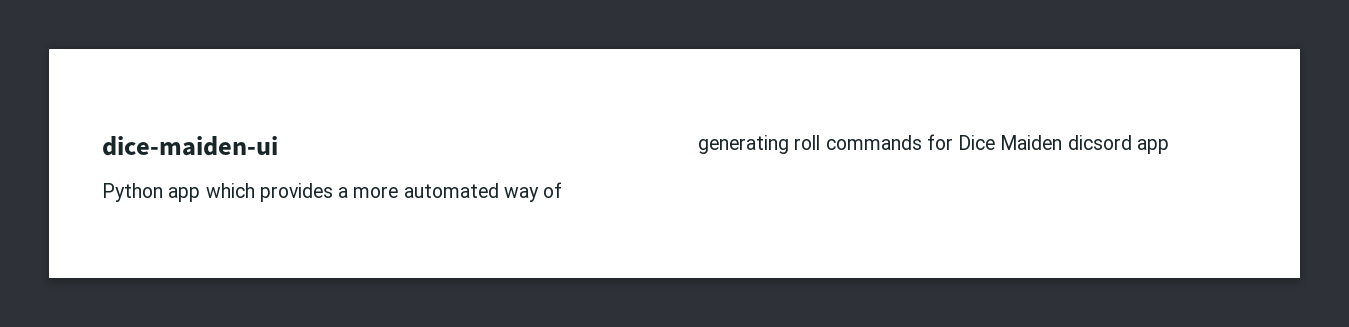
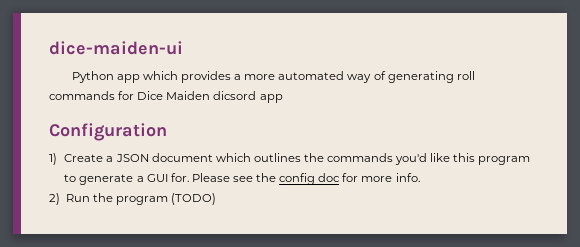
+ Configuration
+ 1) Create a JSON document which outlines the commands you'd like this program to generate a GUI for. Please see the config doc for more info.
+ 2) Run the program (TODO)

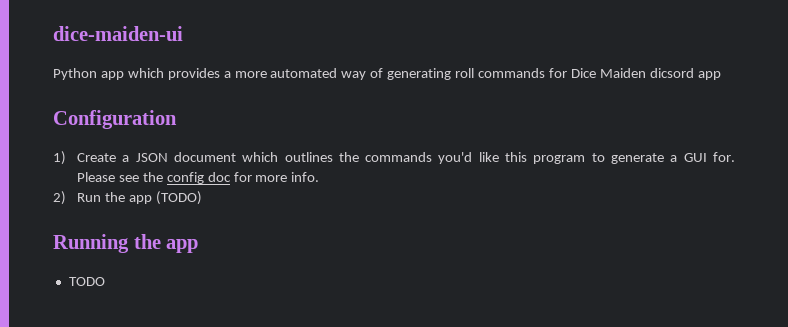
- 2) Run the program (TODO)
+ 2) Run the app (TODO)
+ Running the app
+ TODO

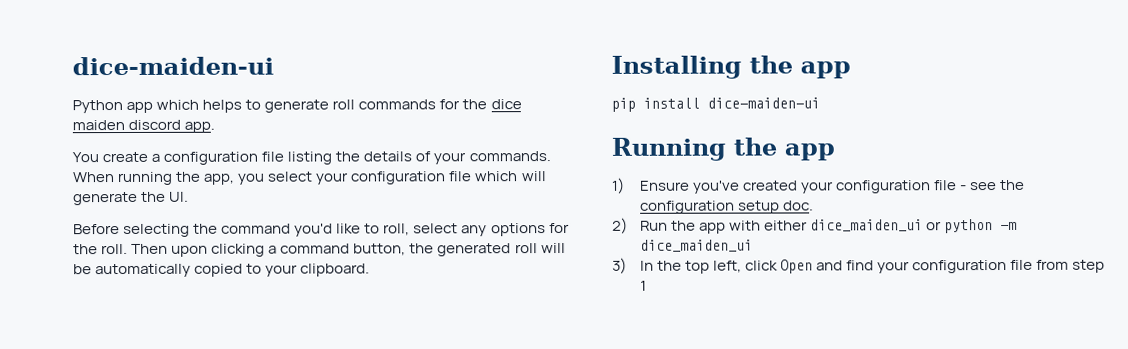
- Python app which provides a more automated way of generating roll commands for Dice Maiden dicsord app
- Configuration
- 1) Create a JSON document which outlines the commands you'd like this program to generate a GUI for. Please see the config doc for more info.
- 2) Run the app (TODO)
+ Python app which helps to generate roll commands for the dice maiden discord app.
+ You create a configuration file listing the details of your commands. When running the app, you select your configuration file which will generate the UI.
+ Before selecting the command you'd like to roll, select any options for the roll. Then upon clicking a command button, the generated roll will be automatically copied to your clipboard.
+ Installing the app
+ pip install dice-maiden-ui
  Running the app
- TODO
+ 1) Ensure you've created your configuration file - see the configuration setup doc.
+ 2) Run the app with either dice_maiden_ui or python -m dice_maiden_ui
+ 3) In the top left, click Open and find your configuration file from step 1

